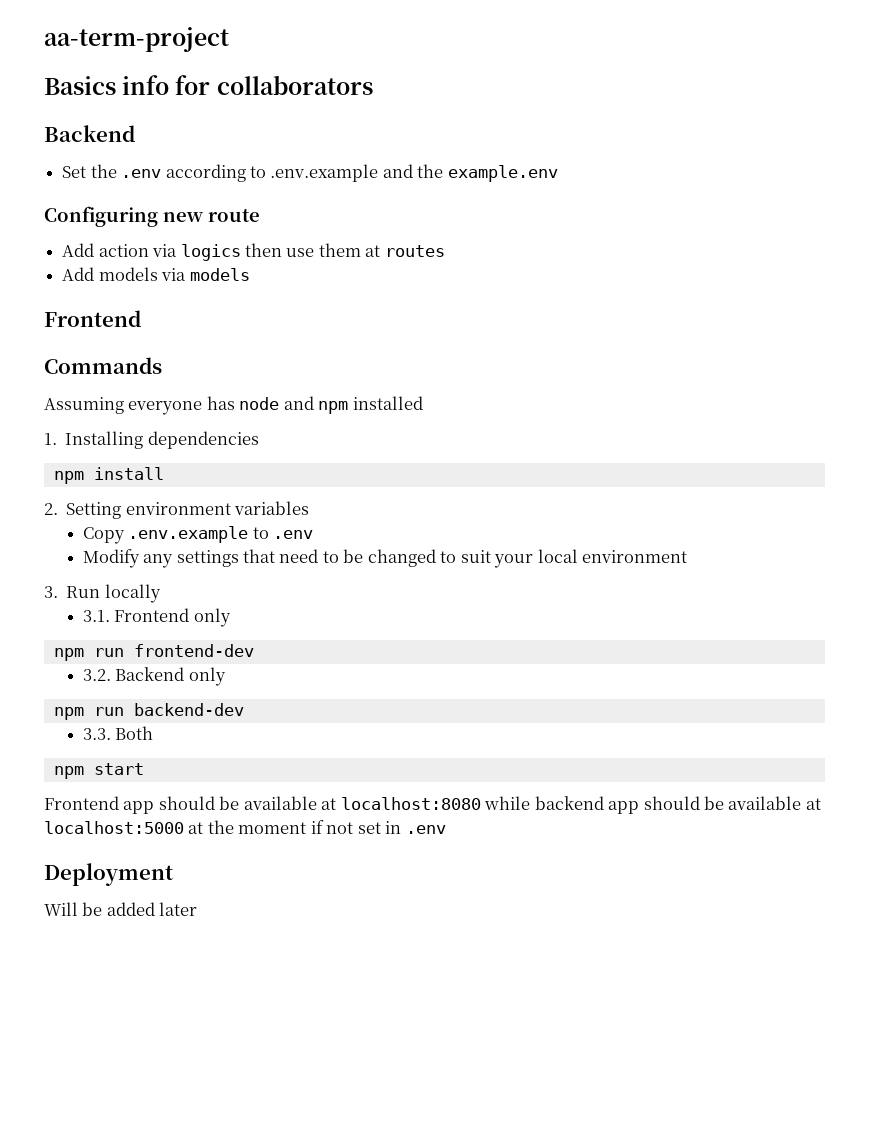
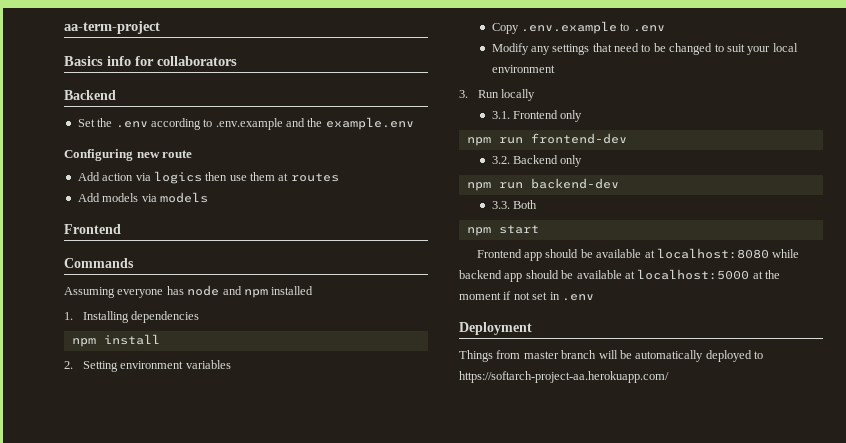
- Will be added later
+ Things from master branch will be automatically deployed to https://softarch-project-aa.herokuapp.com/

